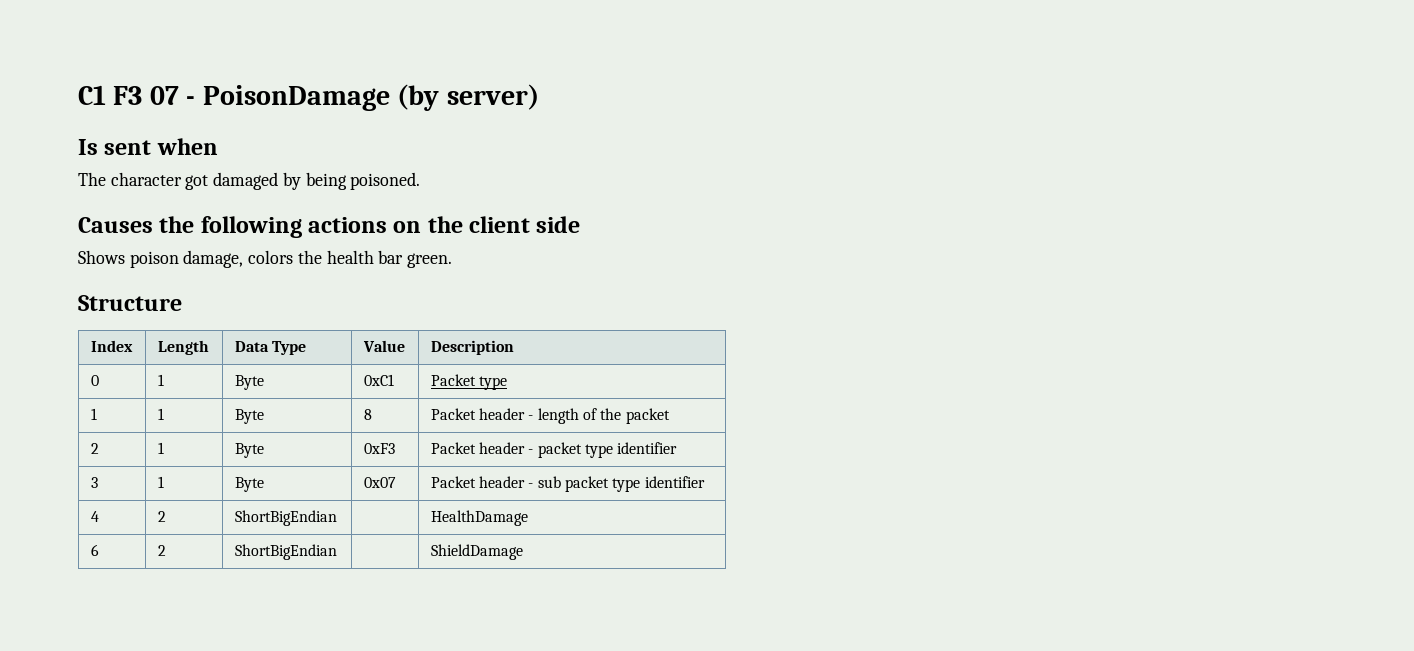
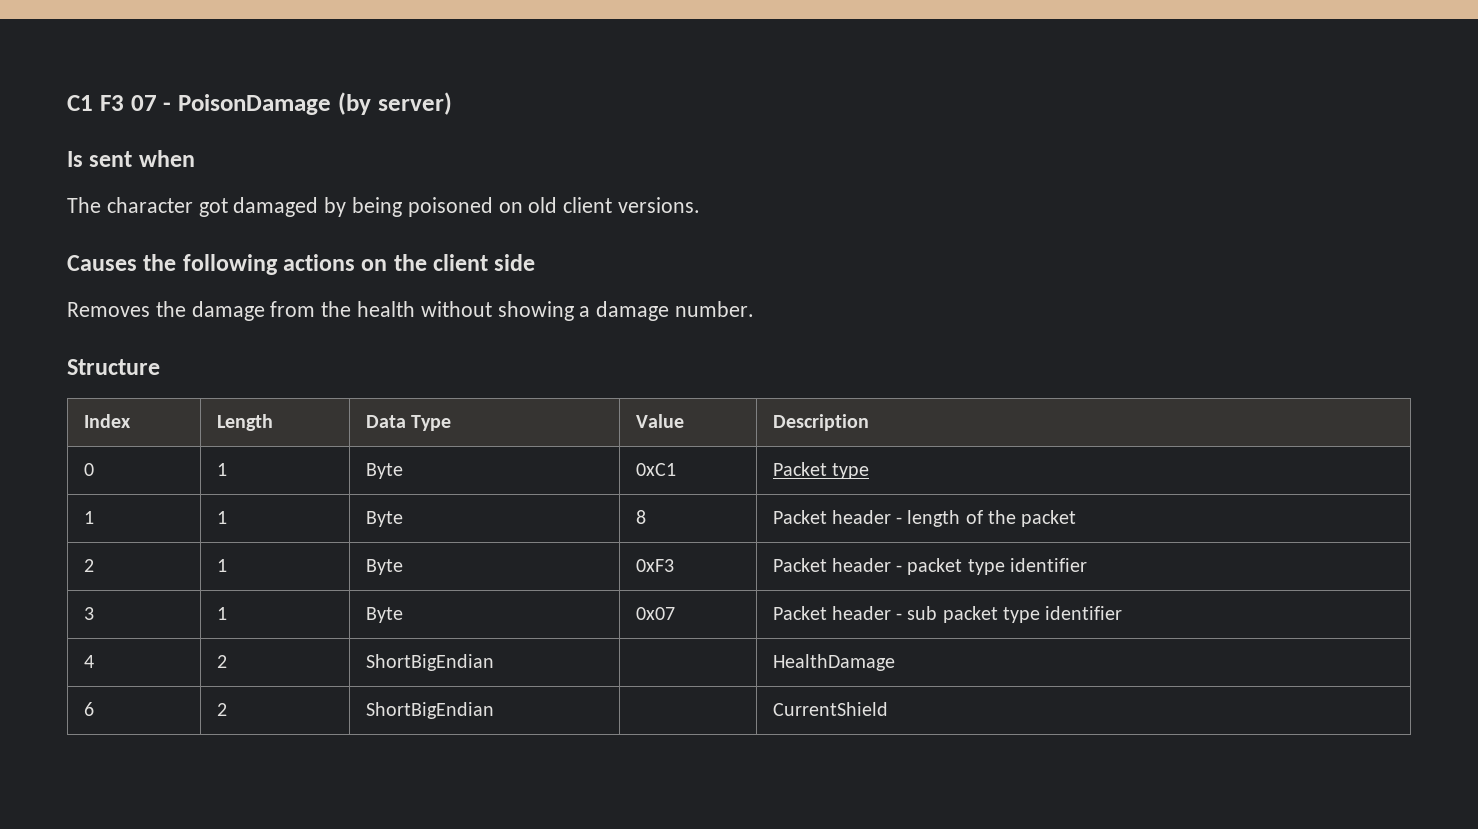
- The character got damaged by being poisoned.
+ The character got damaged by being poisoned on old client versions.
- Shows poison damage, colors the health bar green.
+ Removes the damage from the health without showing a damage number.
- 6 | 2 | ShortBigEndian | | ShieldDamage
+ 6 | 2 | ShortBigEndian | | CurrentShield

